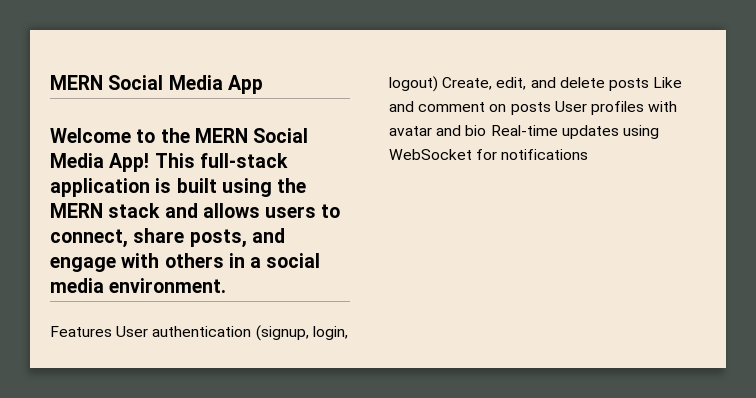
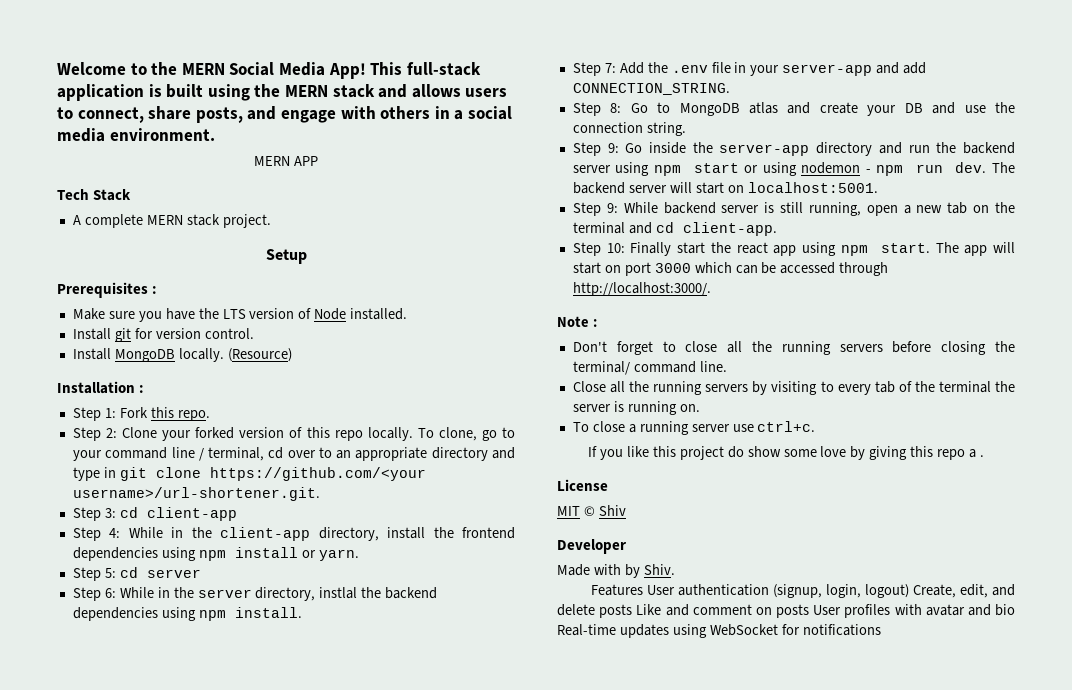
- MERN Social Media App
+ MERN APP
+ Tech Stack
+ A complete MERN stack project.
+ Setup
+ Prerequisites :
+ Make sure you have the LTS version of Node installed.
+ Install git for version control.
+ Install MongoDB locally. (Resource)
+ Installation :
+ Step 1: Fork this repo.
+ Step 2: Clone your forked version of this repo locally. To clone, go to your command line / terminal, cd over to an appropriate directory and type in git clone https://github.com/<your username>/url-shortener.git.
+ Step 3: cd client-app
+ Step 4: While in the client-app directory, install the frontend dependencies using npm install or yarn.
+ Step 5: cd server
+ Step 6: While in the server directory, instlal the backend dependencies using npm install.
+ Step 7: Add the .env file in your server-app and add CONNECTION_STRING.
+ Step 8: Go to MongoDB atlas and create your DB and use the connection string.
+ Step 9: Go inside the server-app directory and run the backend server using npm start or using nodemon - npm run dev. The backend server will start on localhost:5001.
+ Step 9: While backend server is still running, open a new tab on the terminal and cd client-app.
+ Step 10: Finally start the react app using npm start. The app will start on port 3000 which can be accessed through http://localhost:3000/.
+ Note :
+ Don't forget to close all the running servers before closing the terminal/ command line.
+ Close all the running servers by visiting to every tab of the terminal the server is running on.
+ To close a running server use ctrl+c.
+ If you like this project do show some love by giving this repo a .
+ License
+ MIT © Shiv
+ Developer
+ Made with by Shiv.

